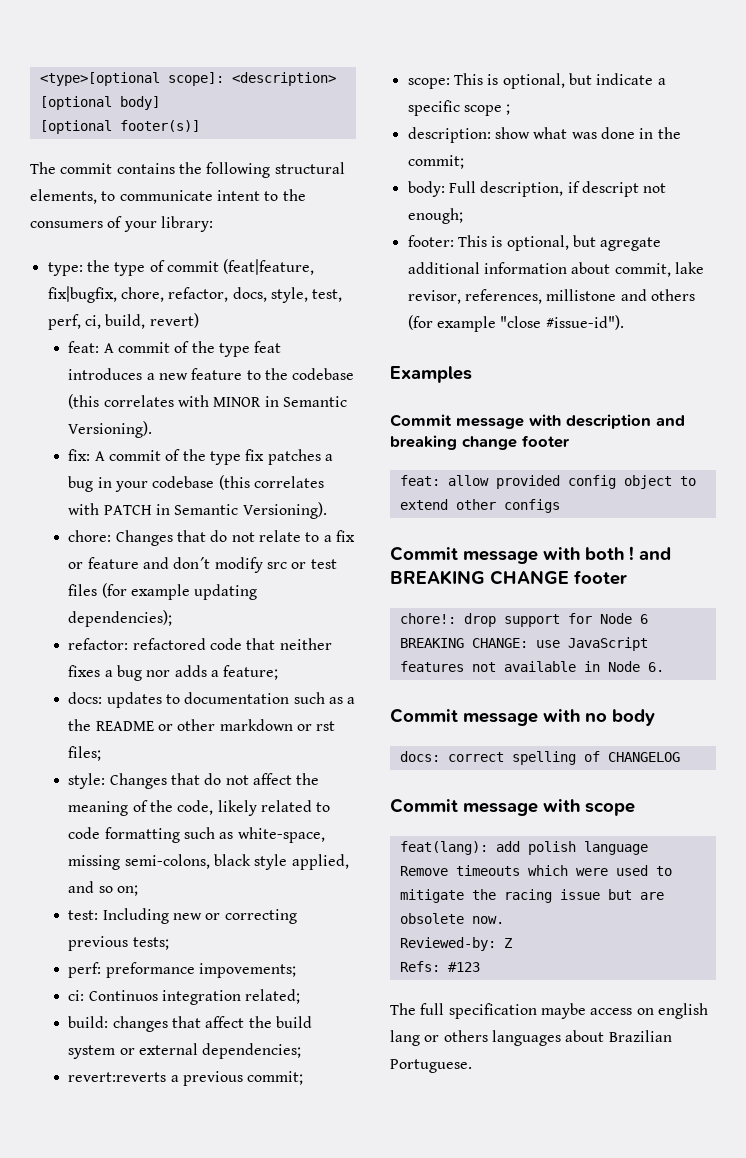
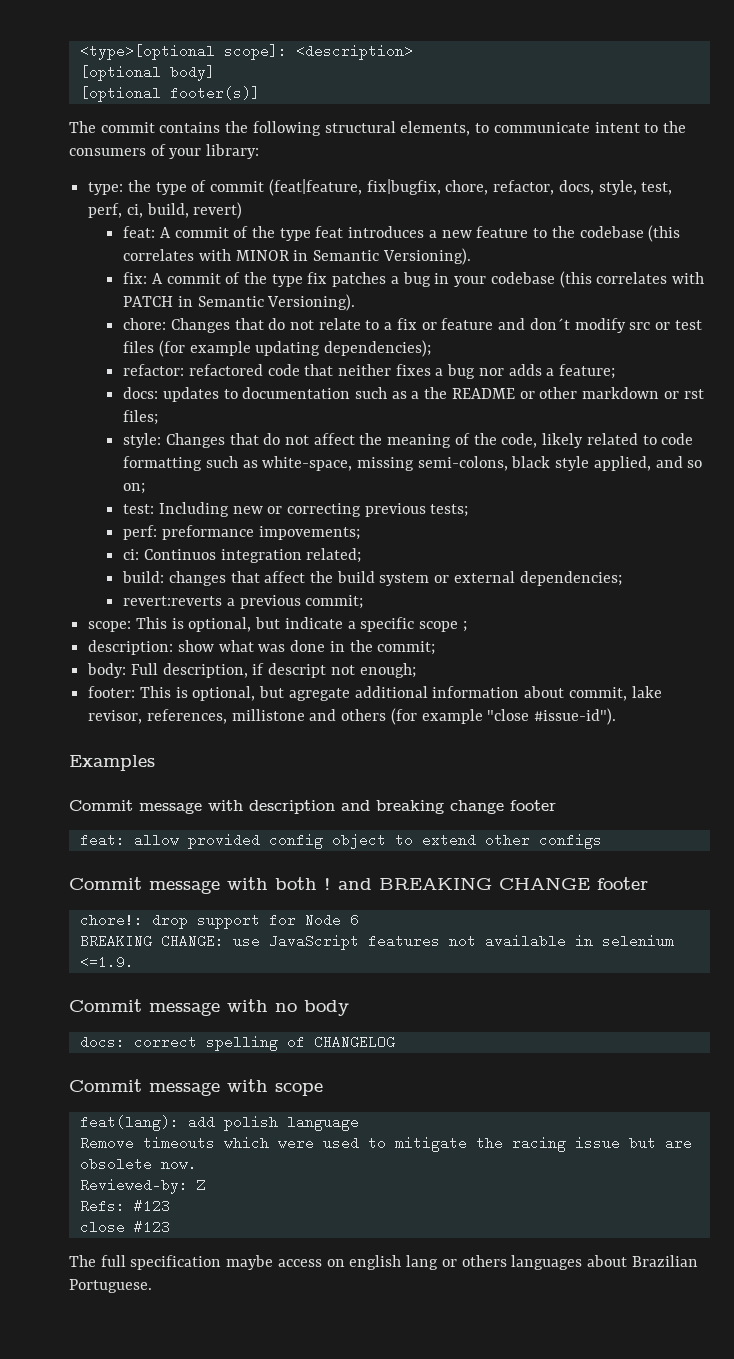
- BREAKING CHANGE: use JavaScript features not available in Node 6.
+ BREAKING CHANGE: use JavaScript features not available in selenium <=1.9.
+ close #123

